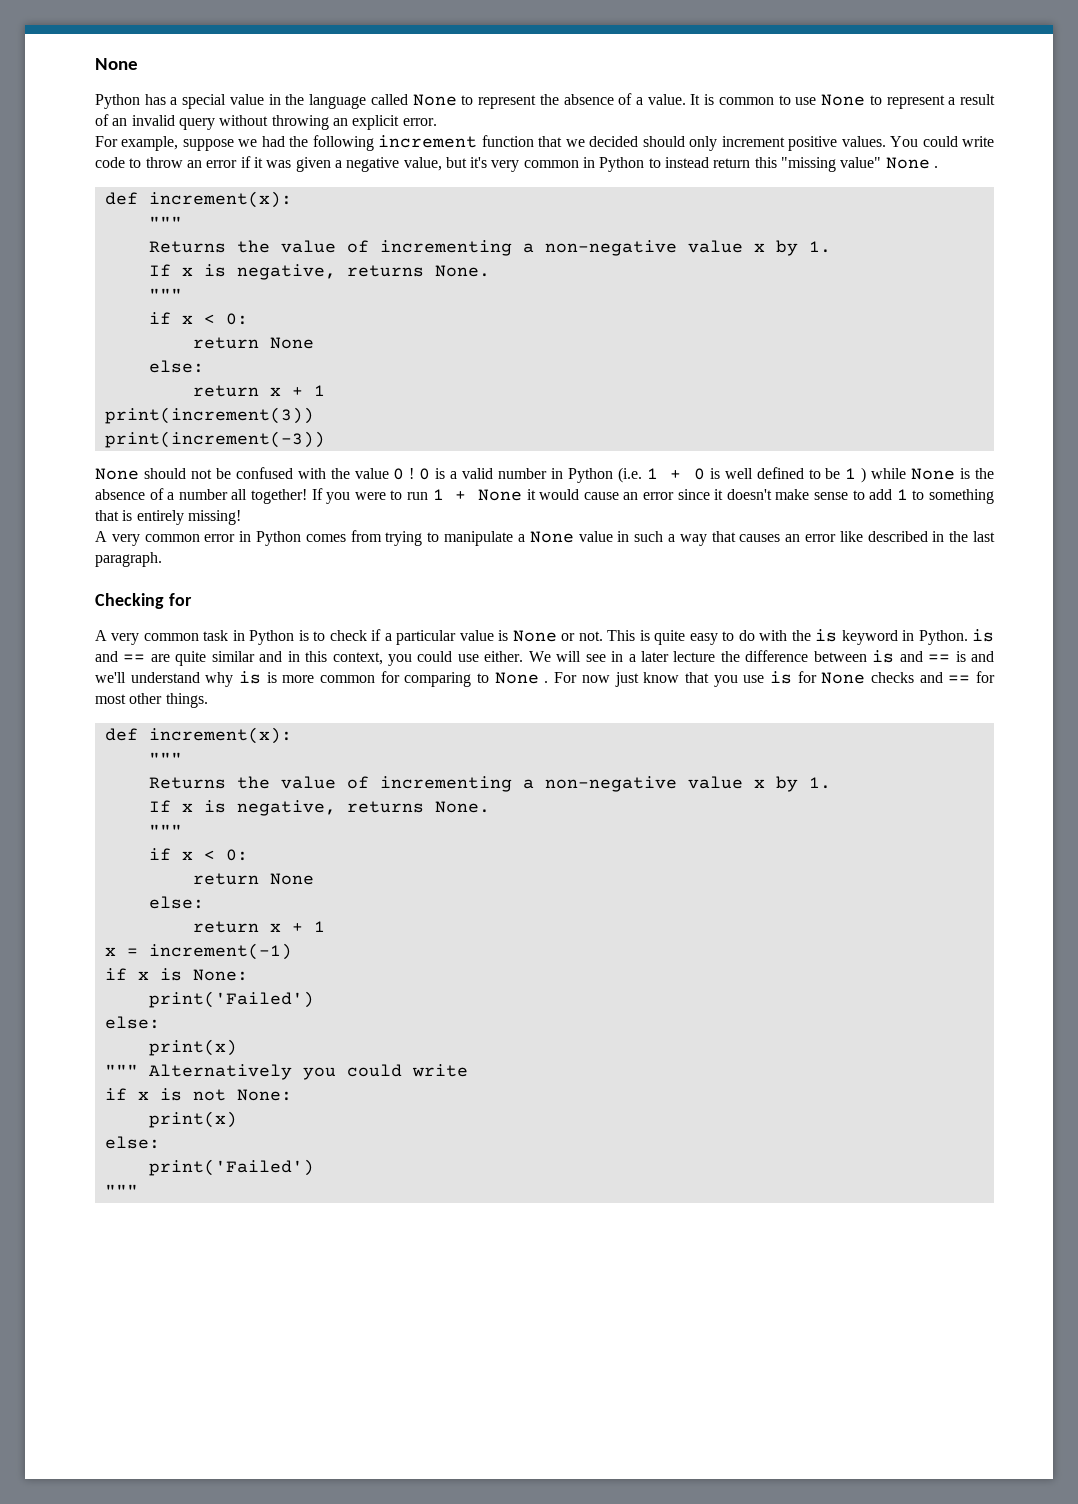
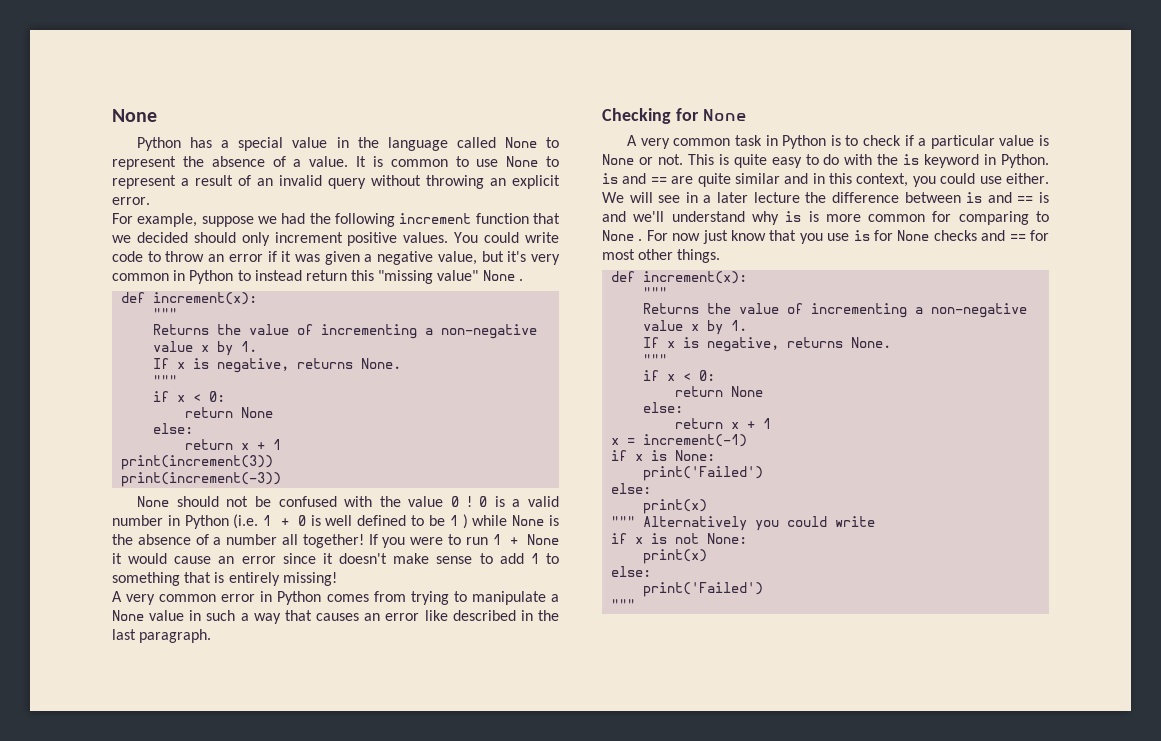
- Checking for
+ Checking for None

